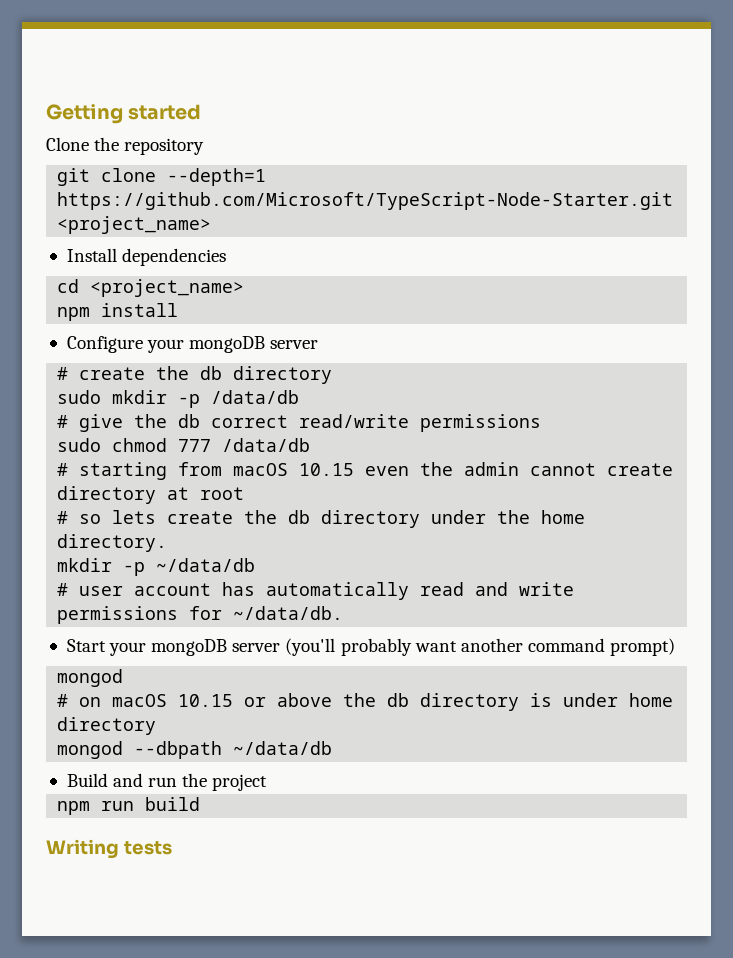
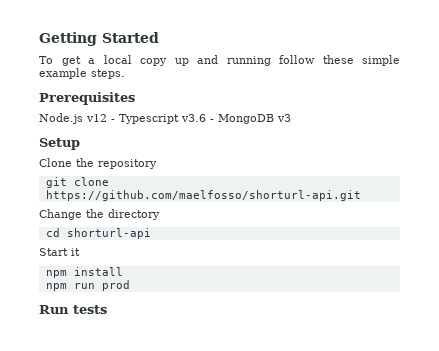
- Getting started
+ Getting Started
+ To get a local copy up and running follow these simple example steps.
+ Prerequisites
+ Node.js v12 - Typescript v3.6 - MongoDB v3
+ Setup
- git clone --depth=1 https://github.com/Microsoft/TypeScript-Node-Starter.git <project_name>
- Install dependencies
- cd <project_name>
+ git clone https://github.com/maelfosso/shorturl-api.git
+ Change the directory
+ cd shorturl-api
+ Start it
  npm install
- Configure your mongoDB server
- # create the db directory
- sudo mkdir -p /data/db
- # give the db correct read/write permissions
- sudo chmod 777 /data/db
- # starting from macOS 10.15 even the admin cannot create directory at root
- # so lets create the db directory under the home directory.
- mkdir -p ~/data/db
- # user account has automatically read and write permissions for ~/data/db.
- Start your mongoDB server (you'll probably want another command prompt)
- mongod
- # on macOS 10.15 or above the db directory is under home directory
- mongod --dbpath ~/data/db
- Build and run the project
- npm run build
- Writing tests
+ npm run prod
+ Run tests

